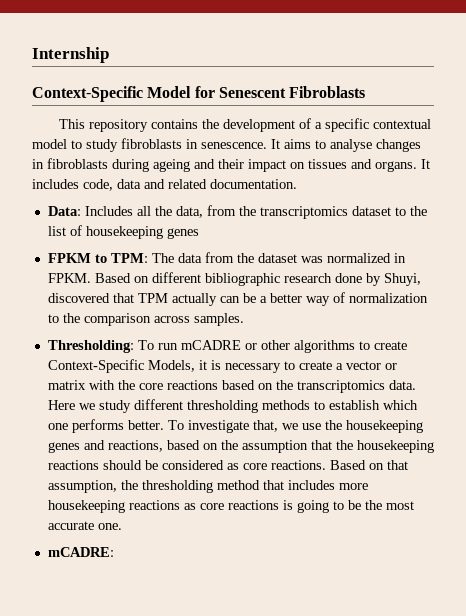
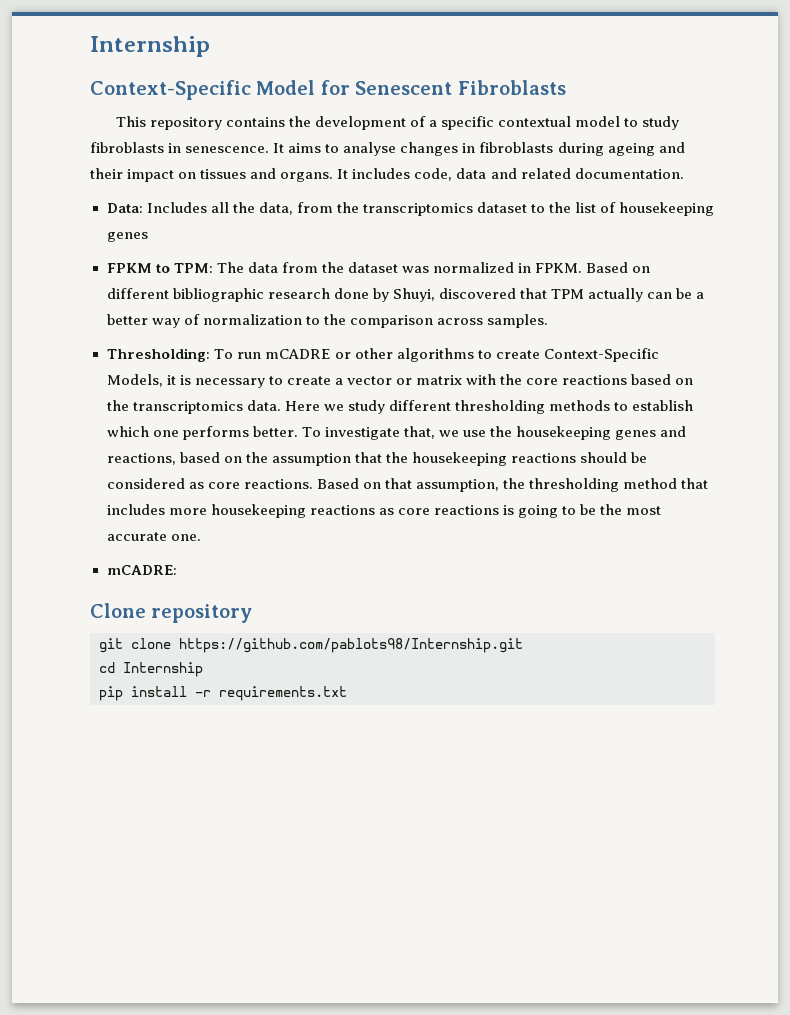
+ Clone repository
+ git clone https://github.com/pablots98/Internship.git
+ cd Internship
+ pip install -r requirements.txt

